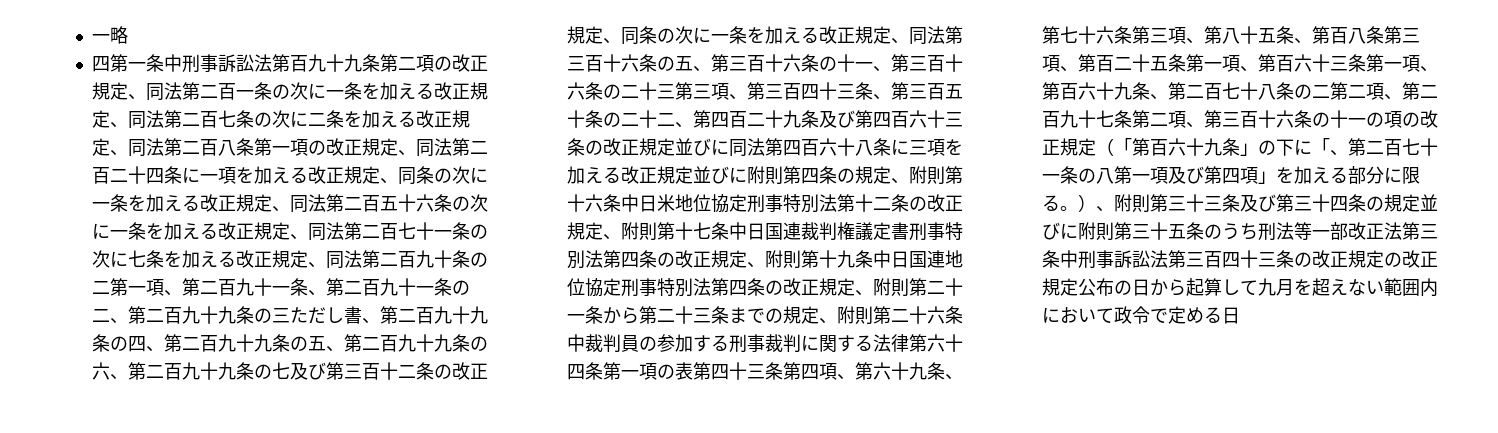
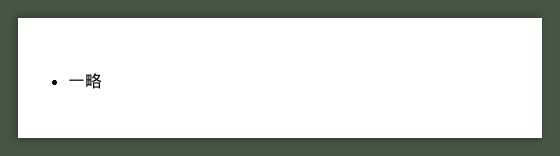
- 四第一条中刑事訴訟法第百九十九条第二項の改正規定、同法第二百一条の次に一条を加える改正規定、同法第二百七条の次に二条を加える改正規定、同法第二百八条第一項の改正規定、同法第二百二十四条に一項を加える改正規定、同条の次に一条を加える改正規定、同法第二百五十六条の次に一条を加える改正規定、同法第二百七十一条の次に七条を加える改正規定、同法第二百九十条の二第一項、第二百九十一条、第二百九十一条の二、第二百九十九条の三ただし書、第二百九十九条の四、第二百九十九条の五、第二百九十九条の六、第二百九十九条の七及び第三百十二条の改正規定、同条の次に一条を加える改正規定、同法第三百十六条の五、第三百十六条の十一、第三百十六条の二十三第三項、第三百四十三条、第三百五十条の二十二、第四百二十九条及び第四百六十三条の改正規定並びに同法第四百六十八条に三項を加える改正規定並びに附則第四条の規定、附則第十六条中日米地位協定刑事特別法第十二条の改正規定、附則第十七条中日国連裁判権議定書刑事特別法第四条の改正規定、附則第十九条中日国連地位協定刑事特別法第四条の改正規定、附則第二十一条から第二十三条までの規定、附則第二十六条中裁判員の参加する刑事裁判に関する法律第六十四条第一項の表第四十三条第四項、第六十九条、第七十六条第三項、第八十五条、第百八条第三項、第百二十五条第一項、第百六十三条第一項、第百六十九条、第二百七十八条の二第二項、第二百九十七条第二項、第三百十六条の十一の項の改正規定（「第百六十九条」の下に「、第二百七十一条の八第一項及び第四項」を加える部分に限る。）、附則第三十三条及び第三十四条の規定並びに附則第三十五条のうち刑法等一部改正法第三条中刑事訴訟法第三百四十三条の改正規定の改正規定公布の日から起算して九月を超えない範囲内において政令で定める日

